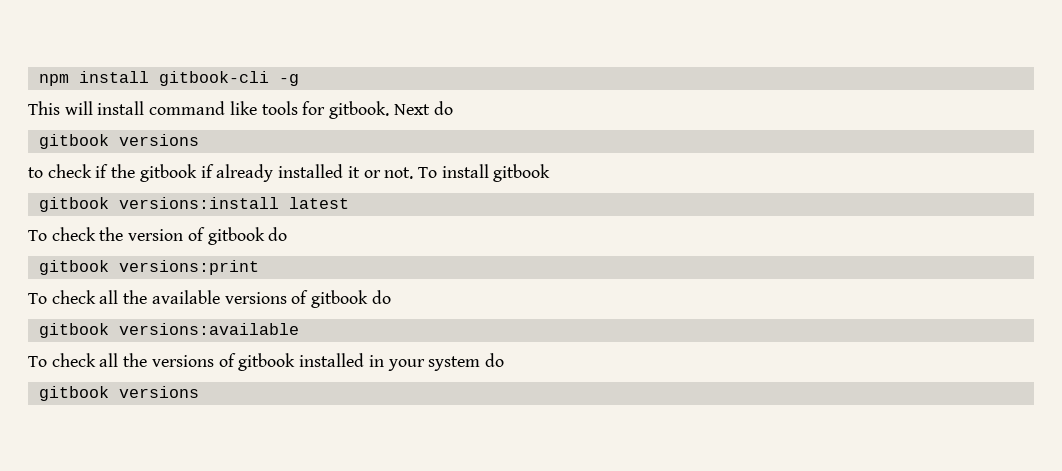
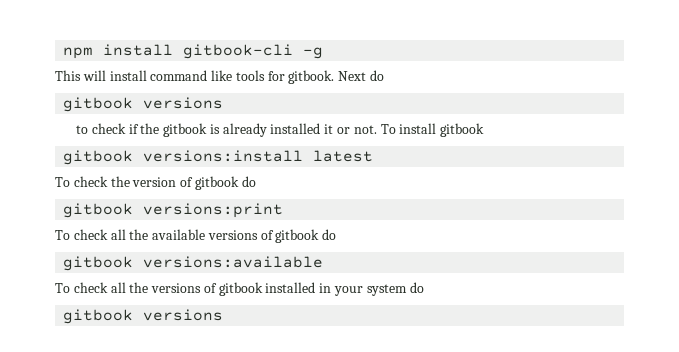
- to check if the gitbook if already installed it or not.
+ to check if the gitbook is already installed it or not.

